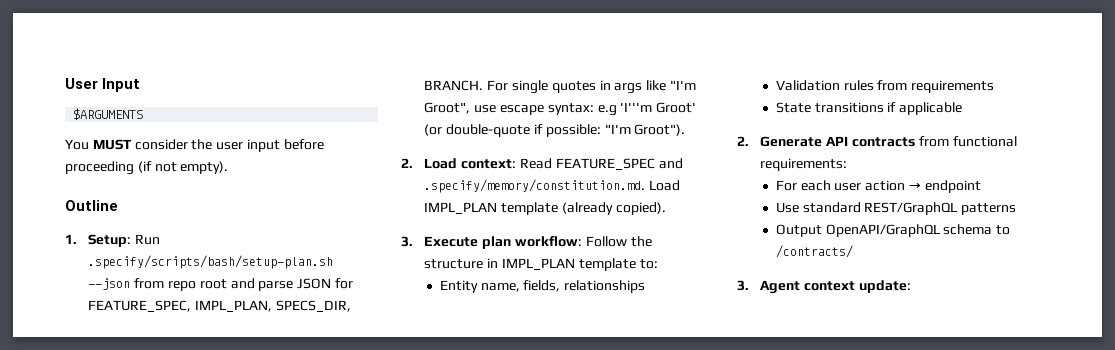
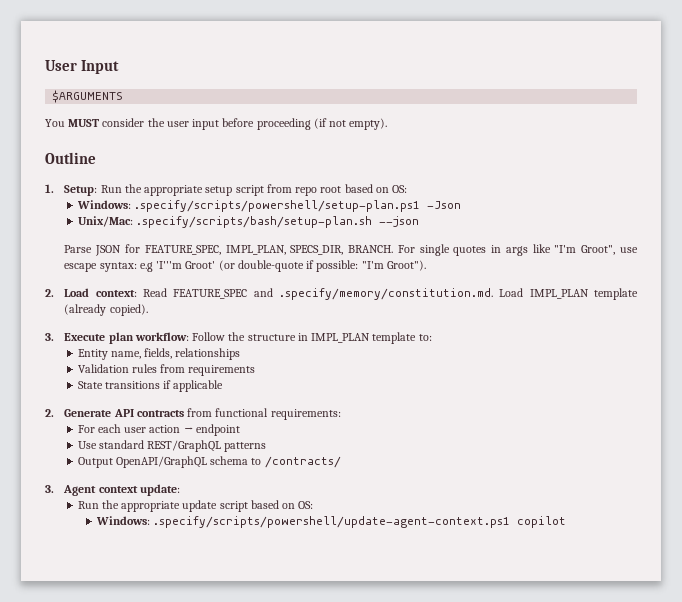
- 1. Setup: Run .specify/scripts/bash/setup-plan.sh --json from repo root and parse JSON for FEATURE_SPEC, IMPL_PLAN, SPECS_DIR, BRANCH.
+ 1. Setup: Run the appropriate setup script from repo root based on OS:
+ Windows: .specify/scripts/powershell/setup-plan.ps1 -Json
+ Unix/Mac: .specify/scripts/bash/setup-plan.sh --json
+ Parse JSON for FEATURE_SPEC, IMPL_PLAN, SPECS_DIR, BRANCH.
+ Run the appropriate update script based on OS:
+ Windows: .specify/scripts/powershell/update-agent-context.ps1 copilot

